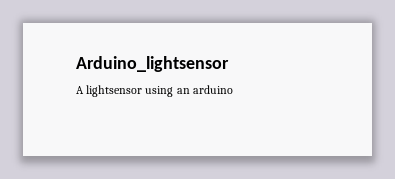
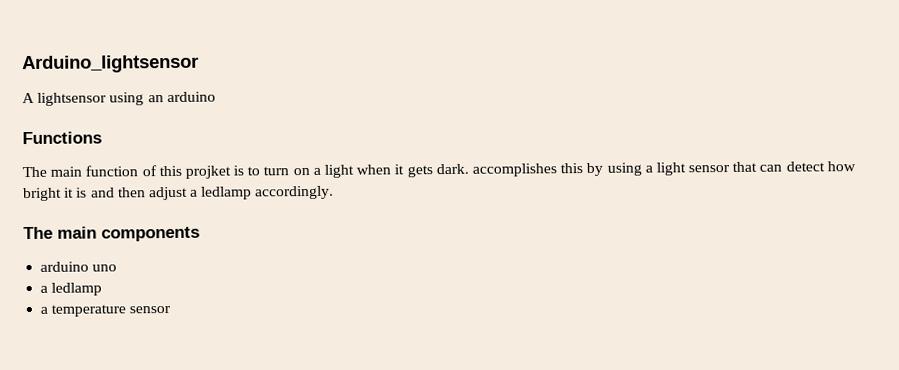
+ Functions
+ The main function of this projket is to turn on a light when it gets dark. accomplishes this by using a light sensor that can detect how bright it is and then adjust a ledlamp accordingly.
+ The main components
+ arduino uno
+ a ledlamp
+ a temperature sensor

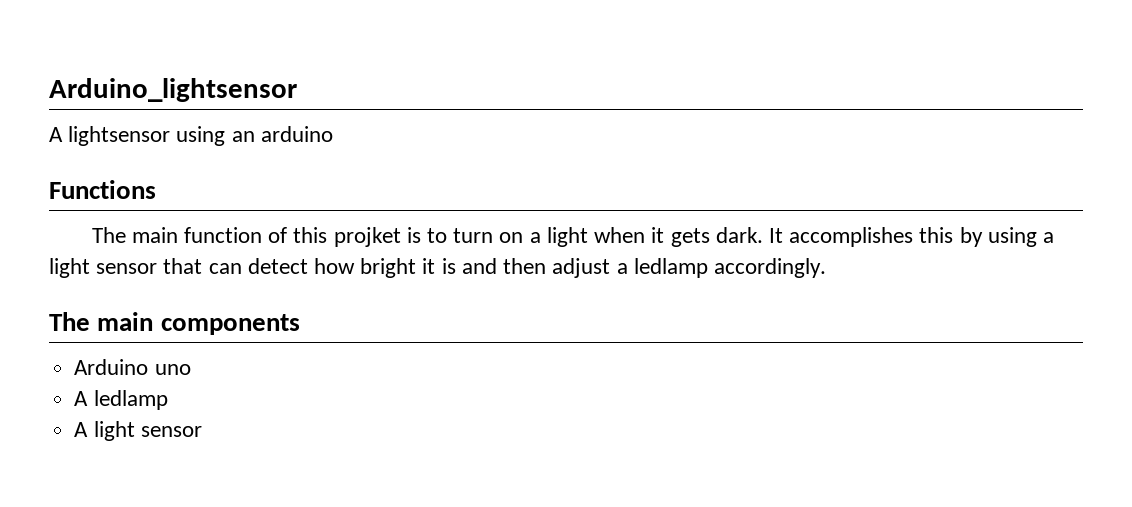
- The main function of this projket is to turn on a light when it gets dark. accomplishes this by using a light sensor that can detect how bright it is and then adjust a ledlamp accordingly.
+ The main function of this projket is to turn on a light when it gets dark. It accomplishes this by using a light sensor that can detect how bright it is and then adjust a ledlamp accordingly.
- arduino uno
- a ledlamp
+ Arduino uno
+ A ledlamp
- a temperature sensor
+ A light sensor

